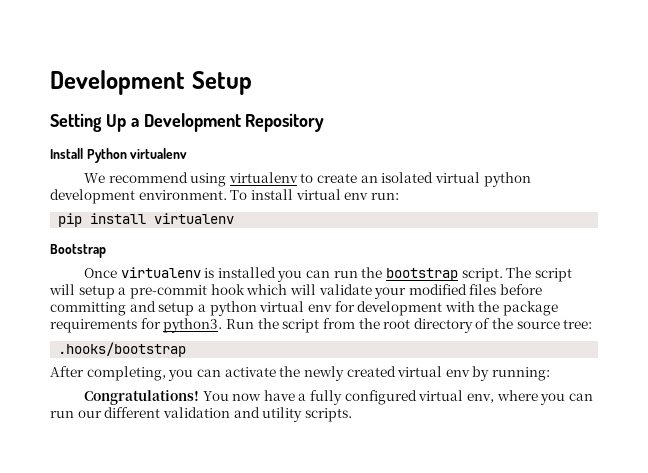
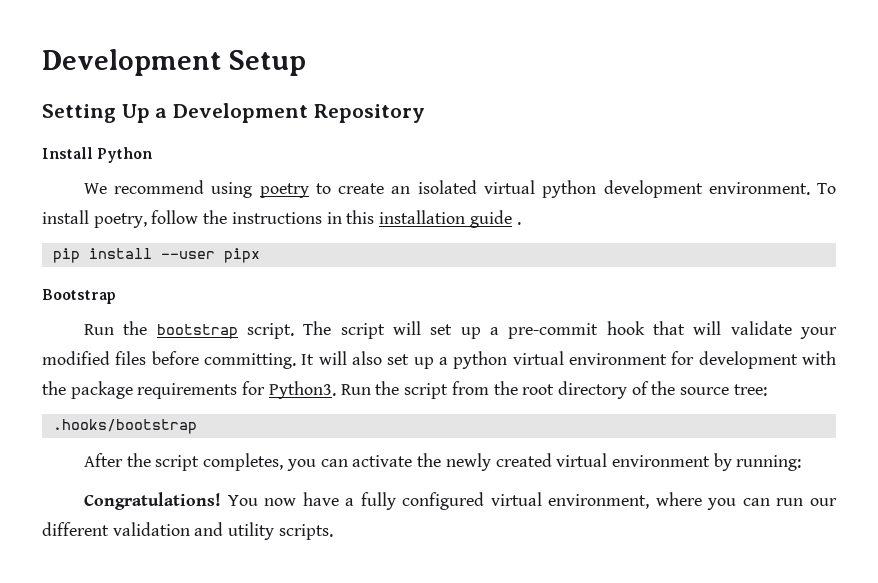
- Install Python virtualenv
+ Install Python
- We recommend using virtualenv to create an isolated virtual python development environment.
+ We recommend using poetry to create an isolated virtual python development environment.
- To install virtual env run:
+ To install poetry, follow the instructions in this installation guide .
- pip install virtualenv
+ pip install --user pipx
- Once virtualenv is installed you can run the bootstrap script.
+ Run the bootstrap script.
- The script will setup a pre-commit hook which will validate your modified files before committing and setup a python virtual env for development with the package requirements for python3.
+ The script will set up a pre-commit hook that will validate your modified files before committing. It will also set up a python virtual environment for development with the package requirements for Python3.
- After completing, you can activate the newly created virtual env by running:
+ After the script completes, you can activate the newly created virtual environment by running:
- You now have a fully configured virtual env, where you can run our different validation and utility scripts.
+ You now have a fully configured virtual environment, where you can run our different validation and utility scripts.

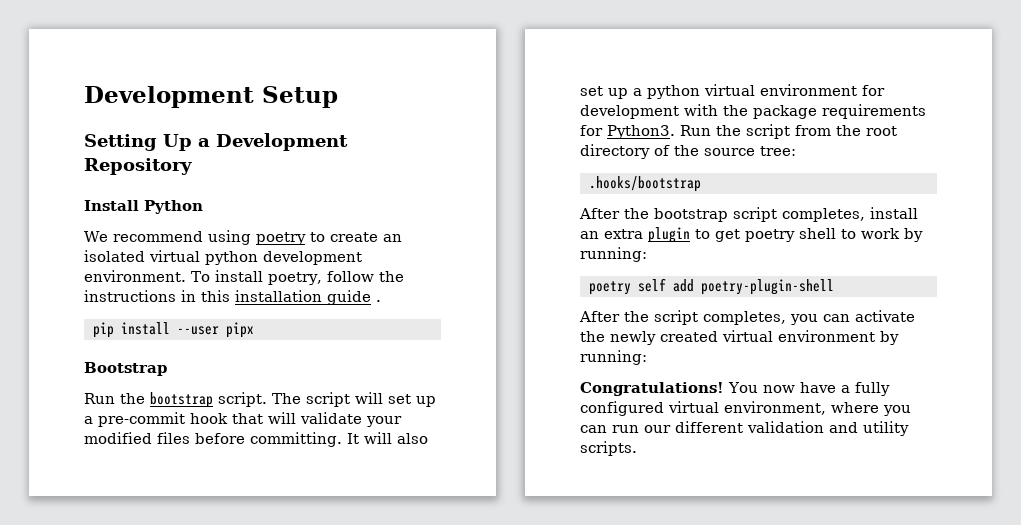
+ After the bootstrap script completes, install an extra plugin to get poetry shell to work by running:
+ poetry self add poetry-plugin-shell

